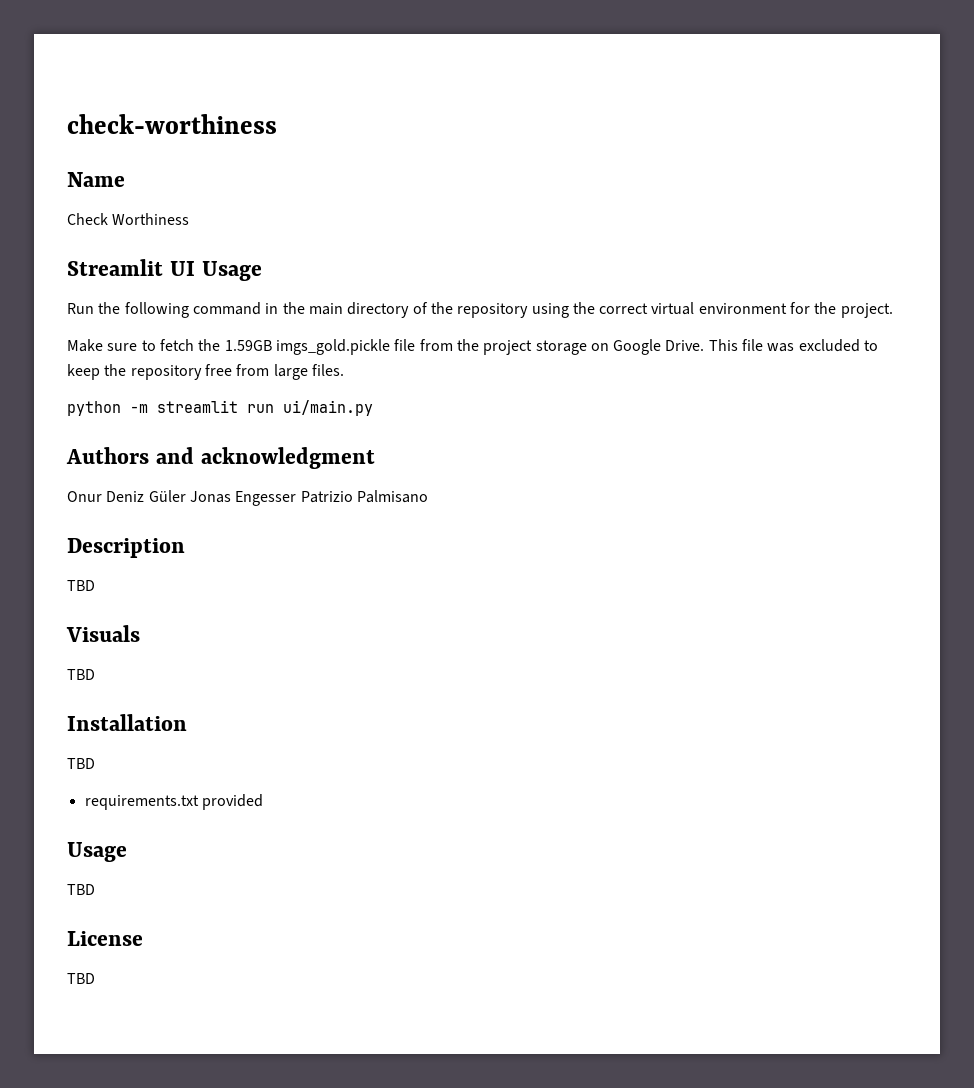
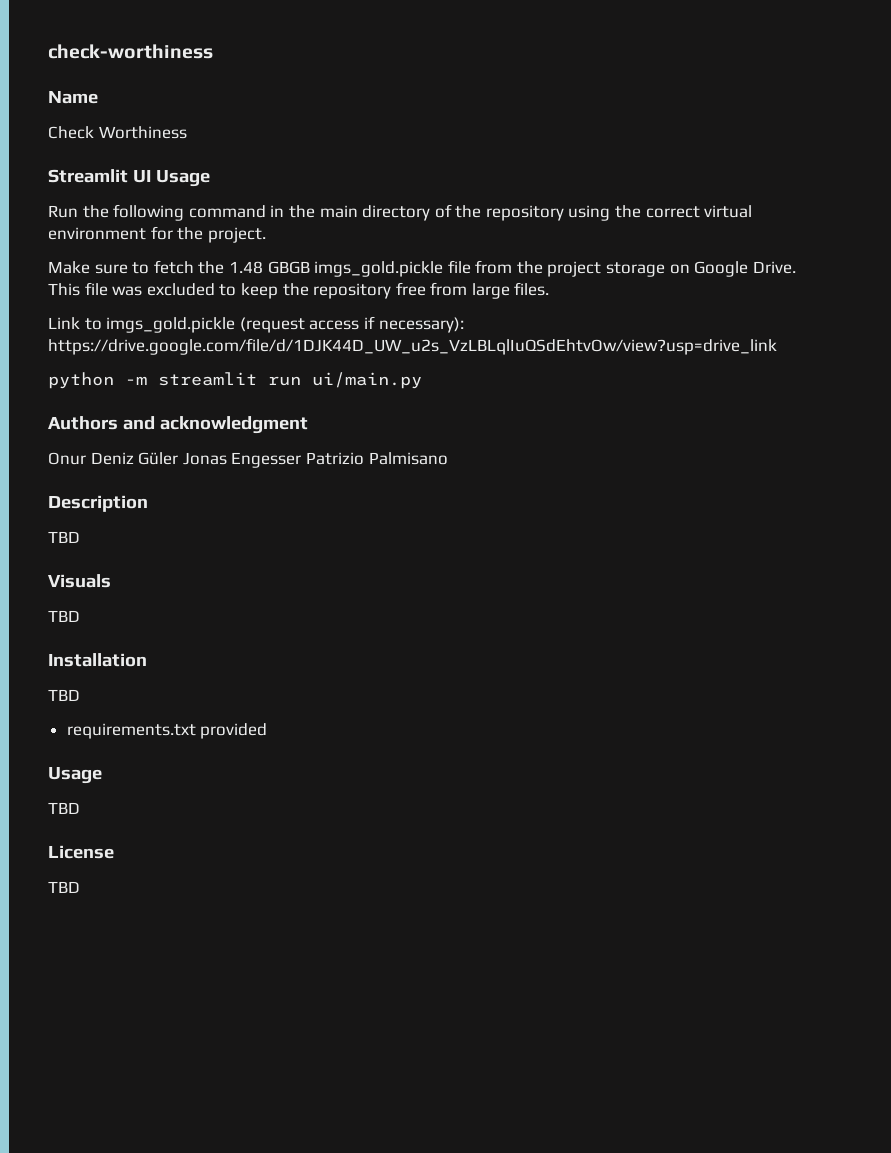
- Make sure to fetch the 1.59GB imgs_gold.pickle file from the project storage on Google Drive.
+ Make sure to fetch the 1.48 GBGB imgs_gold.pickle file from the project storage on Google Drive.
+ Link to imgs_gold.pickle (request access if necessary): https://drive.google.com/file/d/1DJK44D_UW_u2s_VzLBLqlIuQSdEhtvOw/view?usp=drive_link

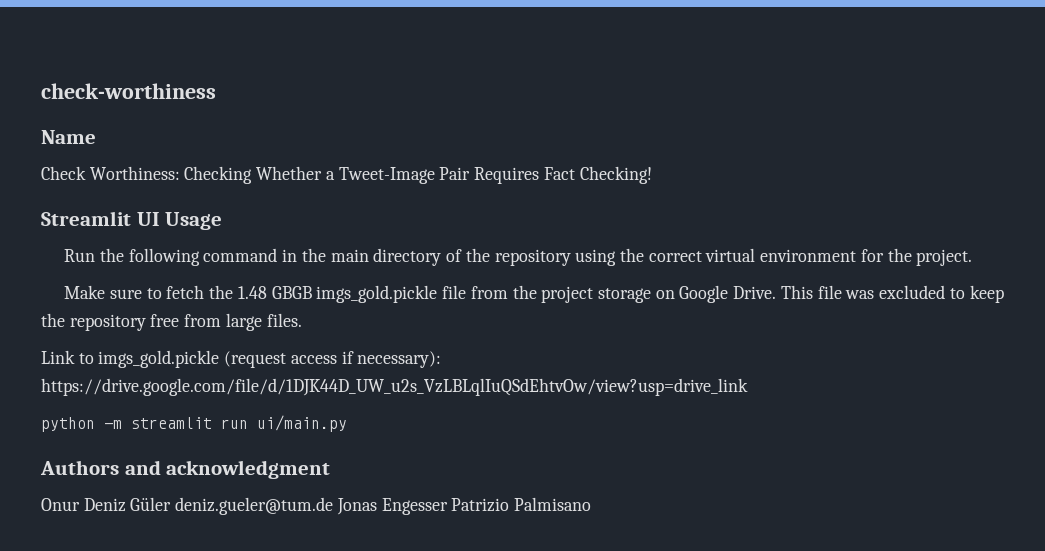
- Check Worthiness
+ Check Worthiness: Checking Whether a Tweet-Image Pair Requires Fact Checking!
- Onur Deniz Güler Jonas Engesser Patrizio Palmisano
+ Onur Deniz Güler deniz.gueler@tum.de Jonas Engesser Patrizio Palmisano
- Description
- TBD
- Visuals
- TBD
- Installation
- TBD
- requirements.txt provided
- Usage
- TBD
- License
- TBD

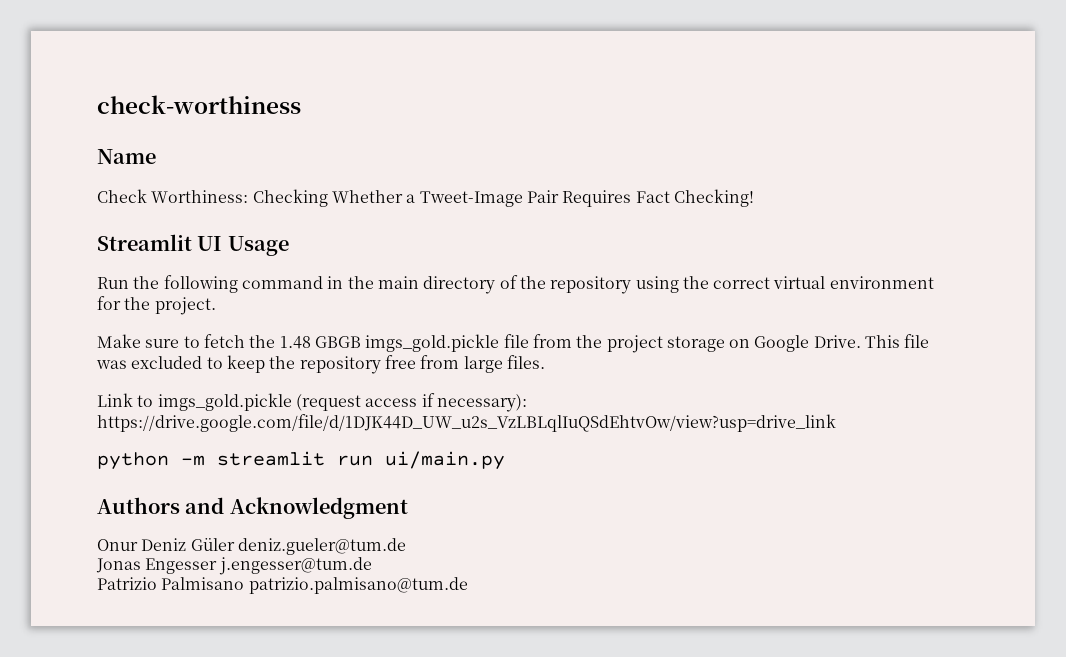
- Authors and acknowledgment
+ Authors and Acknowledgment
- Onur Deniz Güler deniz.gueler@tum.de Jonas Engesser Patrizio Palmisano
+ Onur Deniz Güler deniz.gueler@tum.de
+ Jonas Engesser j.engesser@tum.de
+ Patrizio Palmisano patrizio.palmisano@tum.de

